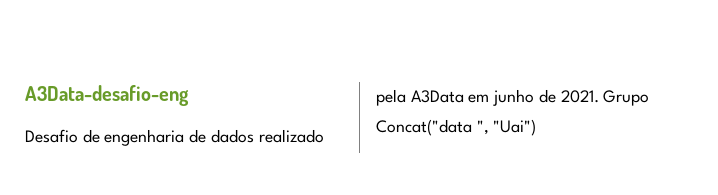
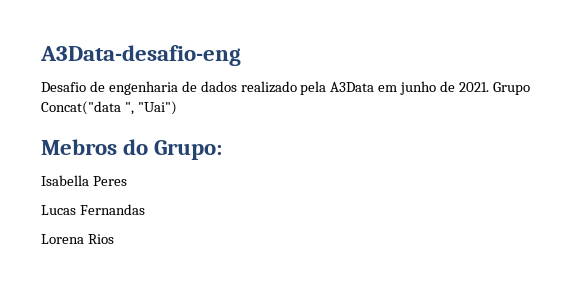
+ Mebros do Grupo:
+ Isabella Peres
+ Lucas Fernandas
+ Lorena Rios

